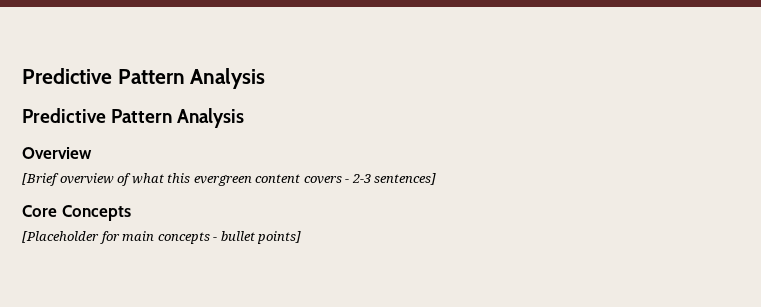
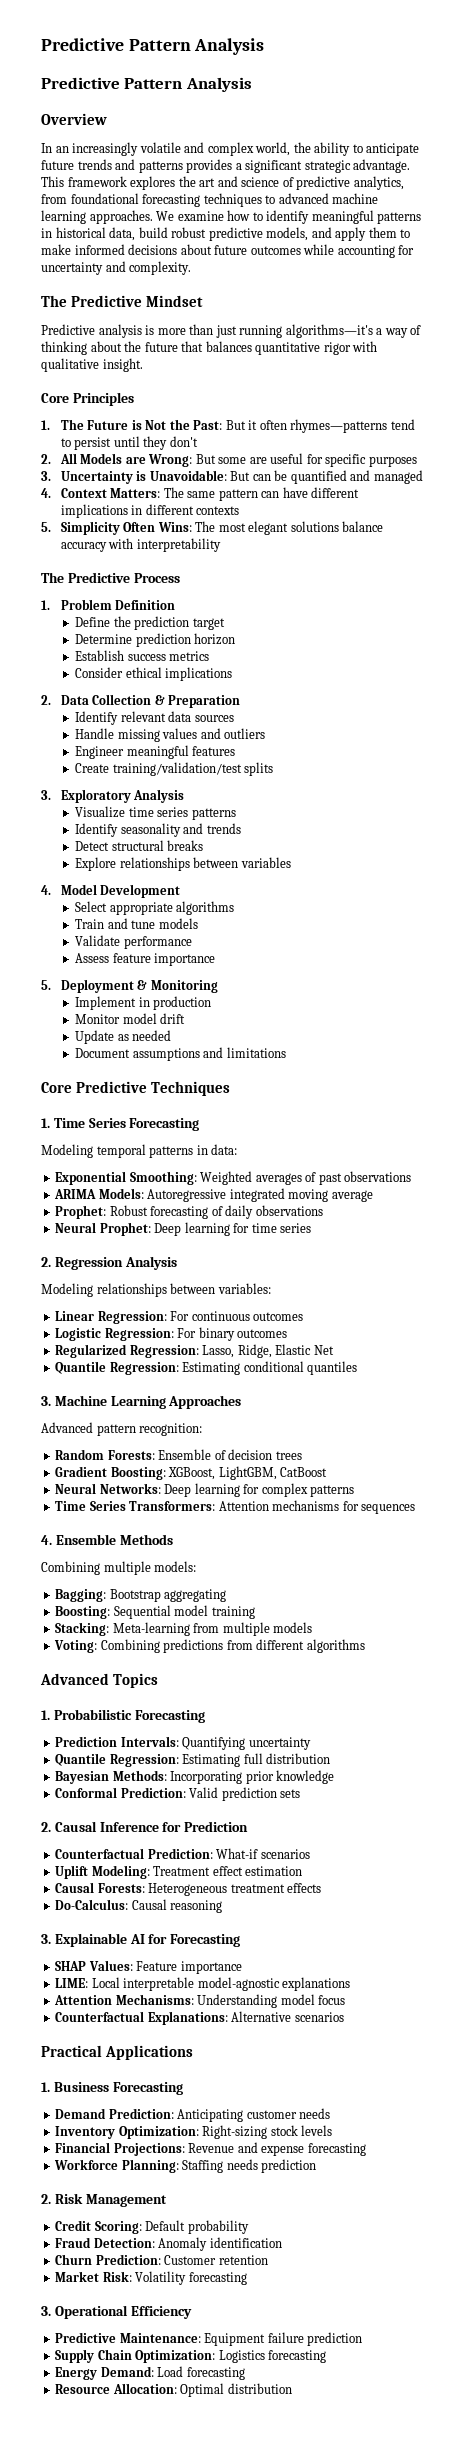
- [Brief overview of what this evergreen content covers - 2-3 sentences]
- Core Concepts
- [Placeholder for main concepts - bullet points]
+ In an increasingly volatile and complex world, the ability to anticipate future trends and patterns provides a significant strategic advantage. This framework explores the art and science of predictive analytics, from foundational forecasting techniques to advanced machine learning approaches. We examine how to identify meaningful patterns in historical data, build robust predictive models, and apply them to make informed decisions about future outcomes while accounting for uncertainty and complexity.
+ The Predictive Mindset
+ Predictive analysis is more than just running algorithms—it's a way of thinking about the future that balances quantitative rigor with qualitative insight.
+ Core Principles
+ 1. The Future is Not the Past: But it often rhymes—patterns tend to persist until they don't
+ 2. All Models are Wrong: But some are useful for specific purposes
+ 3. Uncertainty is Unavoidable: But can be quantified and managed
+ 4. Context Matters: The same pattern can have different implications in different contexts
+ 5. Simplicity Often Wins: The most elegant solutions balance accuracy with interpretability
+ The Predictive Process
+ 1. Problem Definition
+ Define the prediction target
+ Determine prediction horizon
+ Establish success metrics
+ Consider ethical implications
+ 2. Data Collection & Preparation
+ Identify relevant data sources
+ Handle missing values and outliers
+ Engineer meaningful features
+ Create training/validation/test splits
+ 3. Exploratory Analysis
+ Visualize time series patterns
+ Identify seasonality and trends
+ Detect structural breaks
+ Explore relationships between variables
+ 4. Model Development
+ Select appropriate algorithms
+ Train and tune models
+ Validate performance
+ Assess feature importance
+ 5. Deployment & Monitoring
+ Implement in production
+ Monitor model drift
+ Update as needed
+ Document assumptions and limitations
+ Core Predictive Techniques
+ 1. Time Series Forecasting
+ Modeling temporal patterns in data:
+ Exponential Smoothing: Weighted averages of past observations
+ ARIMA Models: Autoregressive integrated moving average
+ Prophet: Robust forecasting of daily observations
+ Neural Prophet: Deep learning for time series
+ 2. Regression Analysis
+ Modeling relationships between variables:
+ Linear Regression: For continuous outcomes
+ Logistic Regression: For binary outcomes
+ Regularized Regression: Lasso, Ridge, Elastic Net
+ Quantile Regression: Estimating conditional quantiles
+ 3. Machine Learning Approaches
+ Advanced pattern recognition:
+ Random Forests: Ensemble of decision trees
+ Gradient Boosting: XGBoost, LightGBM, CatBoost
+ Neural Networks: Deep learning for complex patterns
+ Time Series Transformers: Attention mechanisms for sequences
+ 4. Ensemble Methods
+ Combining multiple models:
+ Bagging: Bootstrap aggregating
+ Boosting: Sequential model training
+ Stacking: Meta-learning from multiple models
+ Voting: Combining predictions from different algorithms
+ Advanced Topics
+ 1. Probabilistic Forecasting
+ Prediction Intervals: Quantifying uncertainty
+ Quantile Regression: Estimating full distribution
+ Bayesian Methods: Incorporating prior knowledge
+ Conformal Prediction: Valid prediction sets
+ 2. Causal Inference for Prediction
+ Counterfactual Prediction: What-if scenarios
+ Uplift Modeling: Treatment effect estimation
+ Causal Forests: Heterogeneous treatment effects
+ Do-Calculus: Causal reasoning
+ 3. Explainable AI for Forecasting
+ SHAP Values: Feature importance
+ LIME: Local interpretable model-agnostic explanations
+ Attention Mechanisms: Understanding model focus
+ Counterfactual Explanations: Alternative scenarios
+ Practical Applications
+ 1. Business Forecasting
+ Demand Prediction: Anticipating customer needs
+ Inventory Optimization: Right-sizing stock levels
+ Financial Projections: Revenue and expense forecasting
+ Workforce Planning: Staffing needs prediction
+ 2. Risk Management
+ Credit Scoring: Default probability
+ Fraud Detection: Anomaly identification
+ Churn Prediction: Customer retention
+ Market Risk: Volatility forecasting
+ 3. Operational Efficiency
+ Predictive Maintenance: Equipment failure prediction
+ Supply Chain Optimization: Logistics forecasting
+ Energy Demand: Load forecasting
+ Resource Allocation: Optimal distribution

